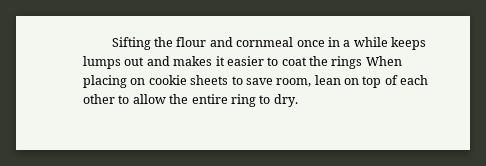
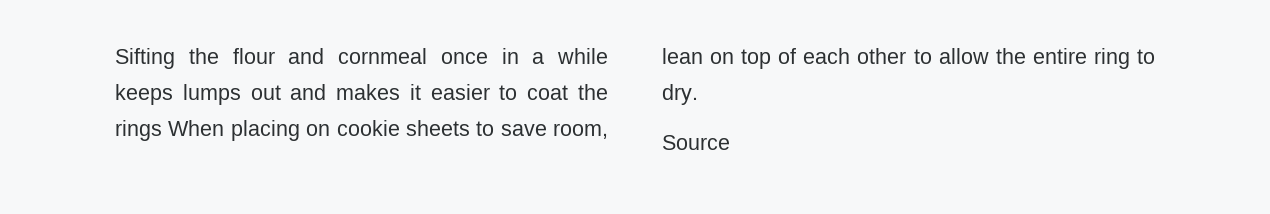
+ Source

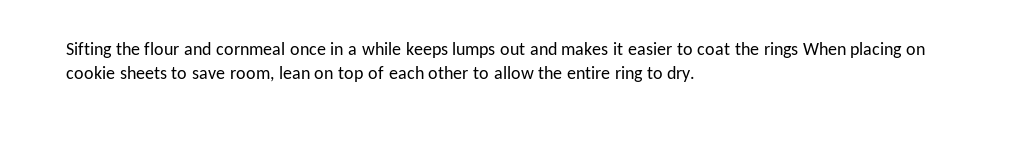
- Source

